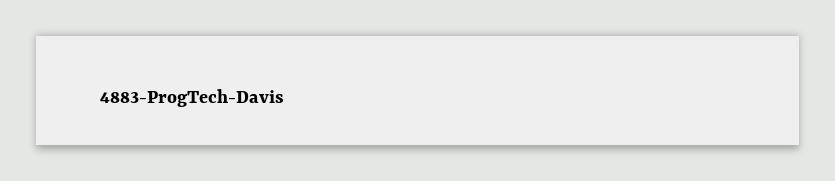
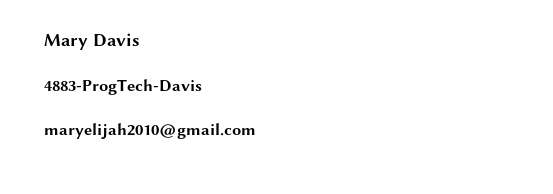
+ Mary Davis
+ maryelijah2010@gmail.com

